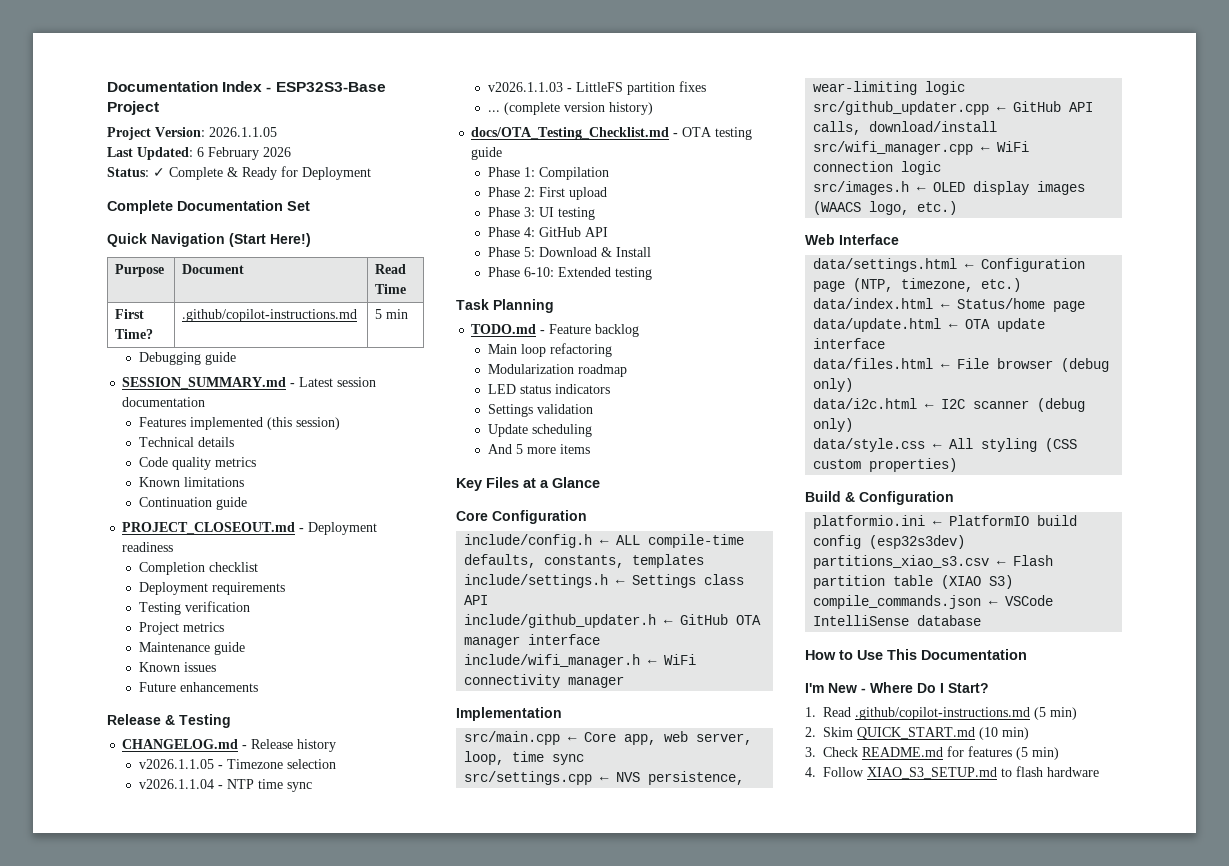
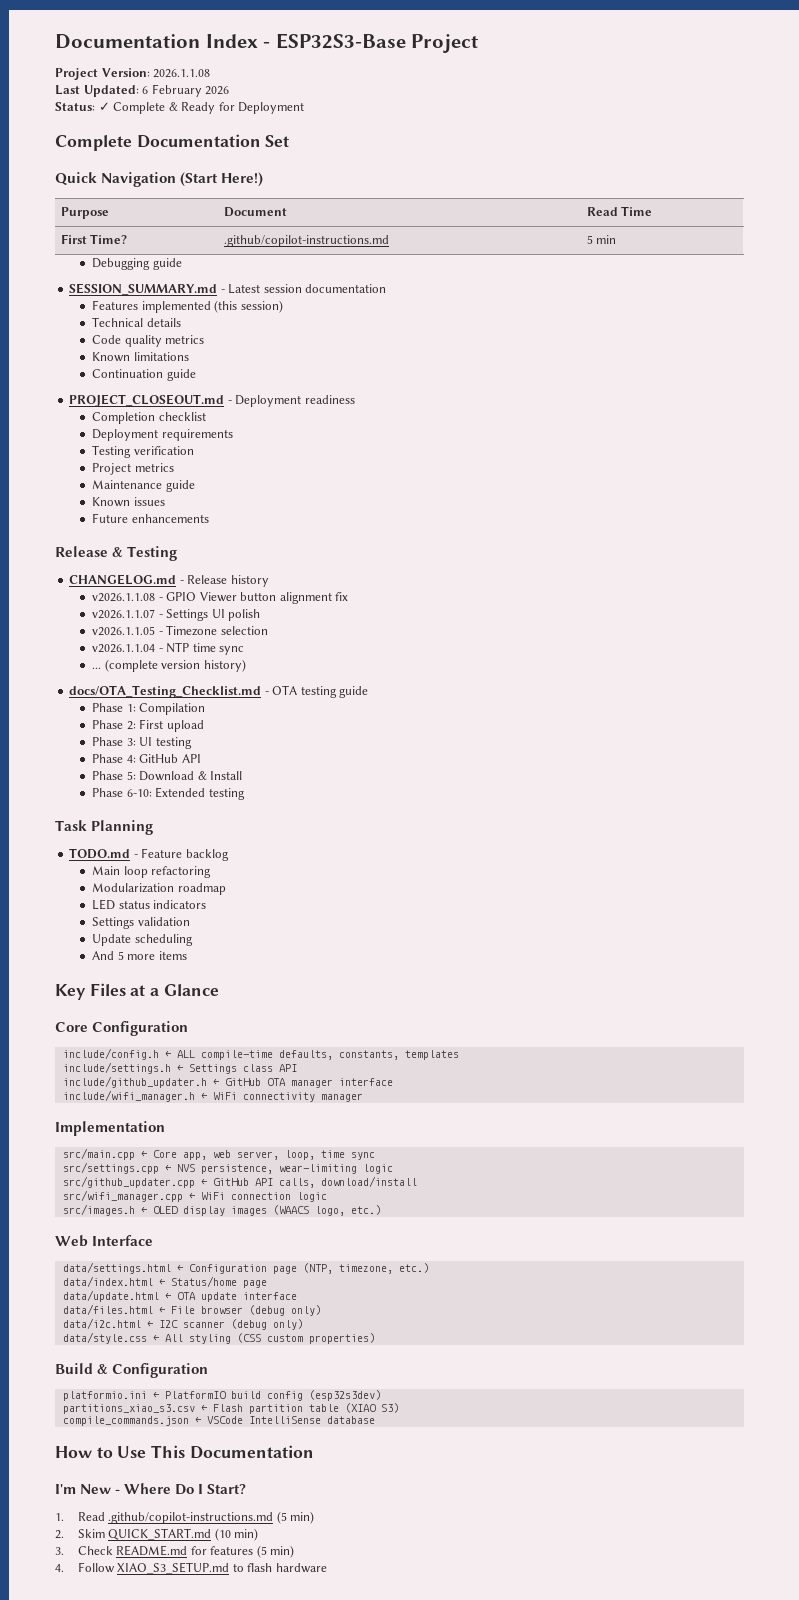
- Project Version: 2026.1.1.05
+ Project Version: 2026.1.1.08
+ v2026.1.1.08 - GPIO Viewer button alignment fix
+ v2026.1.1.07 - Settings UI polish
- v2026.1.1.03 - LittleFS partition fixes

